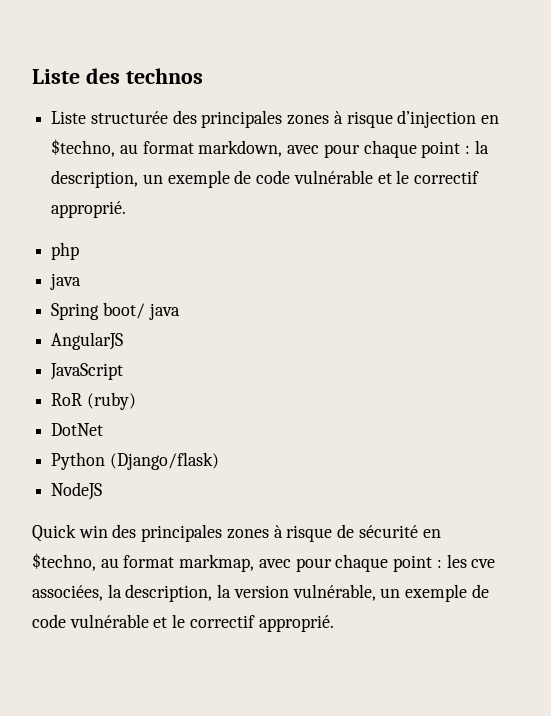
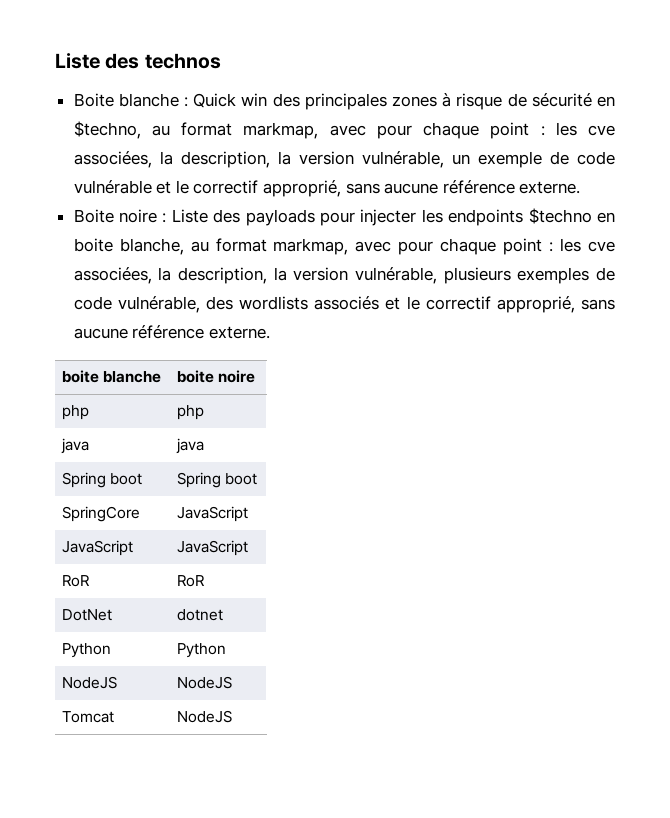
- Liste structurée des principales zones à risque d’injection en $techno, au format markdown, avec pour chaque point : la description, un exemple de code vulnérable et le correctif approprié.
- php
- java
- Spring boot/ java
- AngularJS
- JavaScript
- RoR (ruby)
- DotNet
- Python (Django/flask)
- NodeJS
- Quick win des principales zones à risque de sécurité en $techno, au format markmap, avec pour chaque point : les cve associées, la description, la version vulnérable, un exemple de code vulnérable et le correctif approprié.
+ Boite blanche : Quick win des principales zones à risque de sécurité en $techno, au format markmap, avec pour chaque point : les cve associées, la description, la version vulnérable, un exemple de code vulnérable et le correctif approprié, sans aucune référence externe.
+ Boite noire : Liste des payloads pour injecter les endpoints $techno en boite blanche, au format markmap, avec pour chaque point : les cve associées, la description, la version vulnérable, plusieurs exemples de code vulnérable, des wordlists associés et le correctif approprié, sans aucune référence externe.
+ boite blanche | boite noire
+ php | php
+ java | java
+ Spring boot | Spring boot
+ SpringCore | JavaScript
+ JavaScript | JavaScript
+ RoR | RoR
+ DotNet | dotnet
+ Python | Python
+ NodeJS | NodeJS
+ Tomcat | NodeJS

